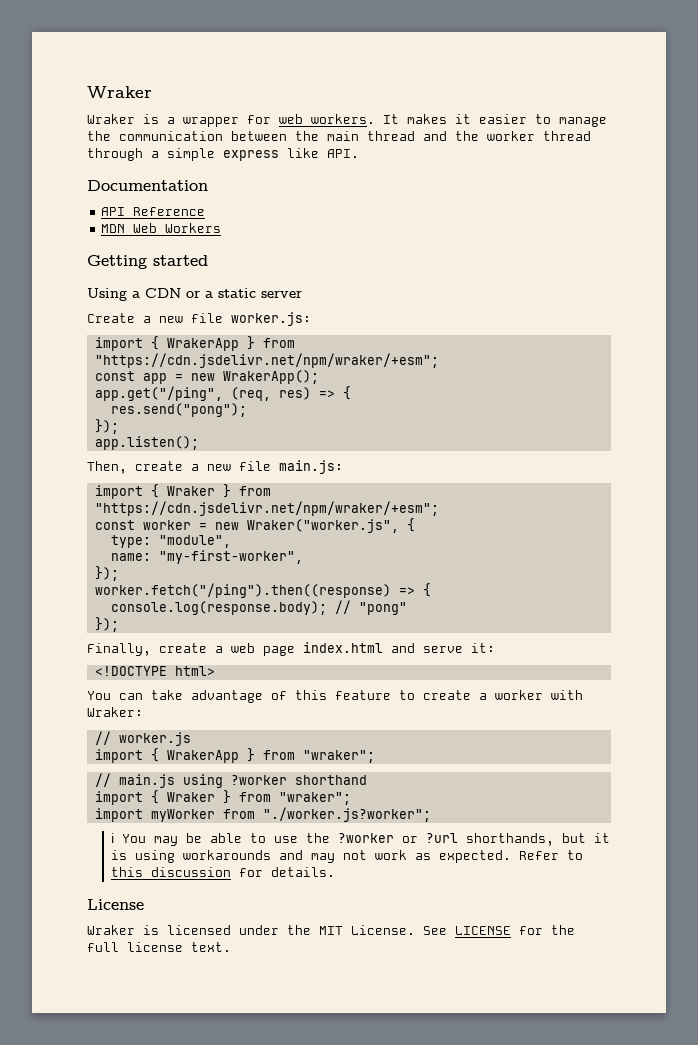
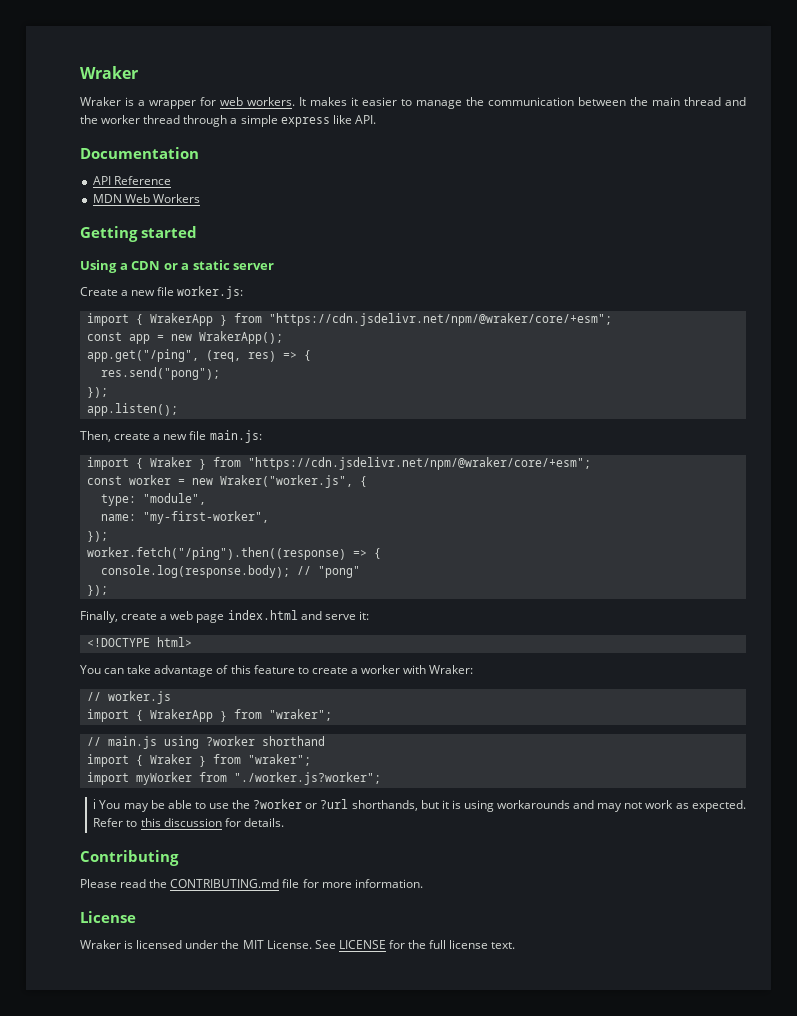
- import { WrakerApp } from "https://cdn.jsdelivr.net/npm/wraker/+esm";
+ import { WrakerApp } from "https://cdn.jsdelivr.net/npm/@wraker/core/+esm";
- import { Wraker } from "https://cdn.jsdelivr.net/npm/wraker/+esm";
+ import { Wraker } from "https://cdn.jsdelivr.net/npm/@wraker/core/+esm";
+ Contributing
+ Please read the CONTRIBUTING.md file for more information.

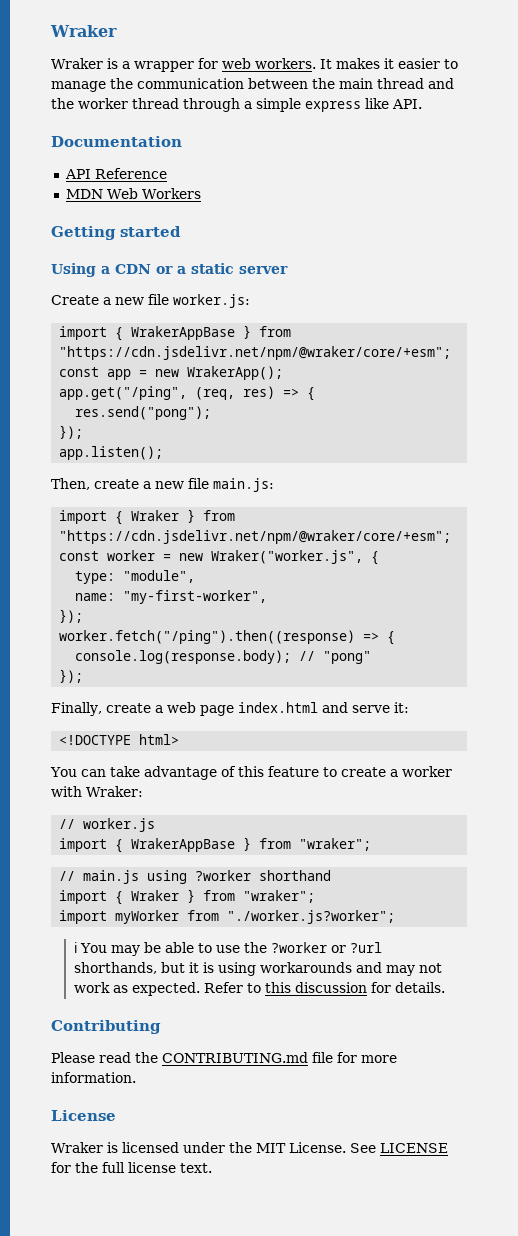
- import { WrakerApp } from "https://cdn.jsdelivr.net/npm/@wraker/core/+esm";
+ import { WrakerAppBase } from "https://cdn.jsdelivr.net/npm/@wraker/core/+esm";
- import { WrakerApp } from "wraker";
+ import { WrakerAppBase } from "wraker";

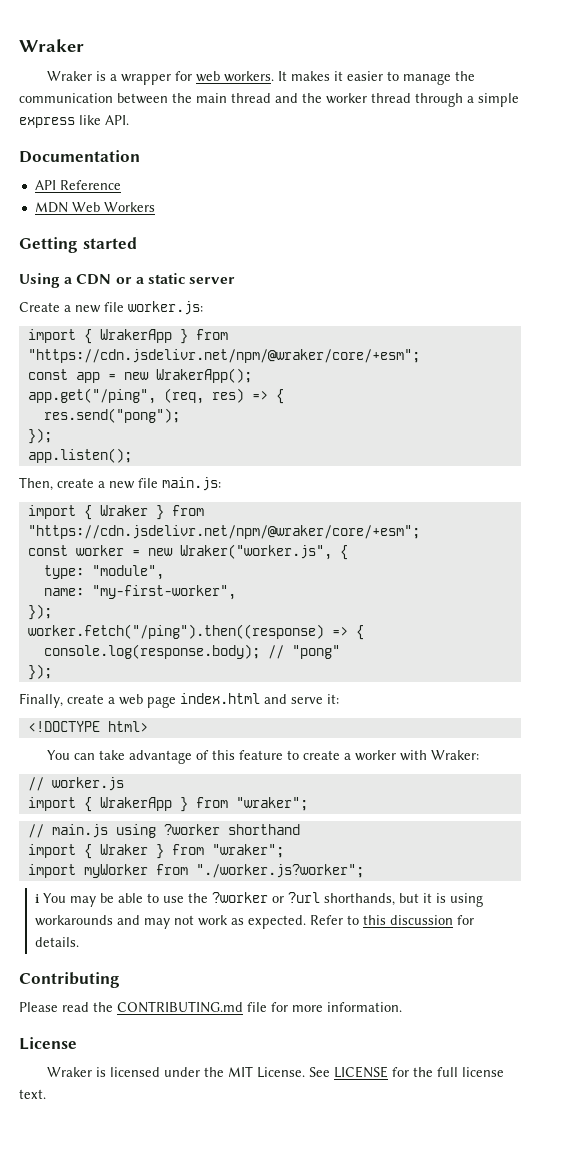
- import { WrakerAppBase } from "https://cdn.jsdelivr.net/npm/@wraker/core/+esm";
+ import { WrakerApp } from "https://cdn.jsdelivr.net/npm/@wraker/core/+esm";
- import { WrakerAppBase } from "wraker";
+ import { WrakerApp } from "wraker";

